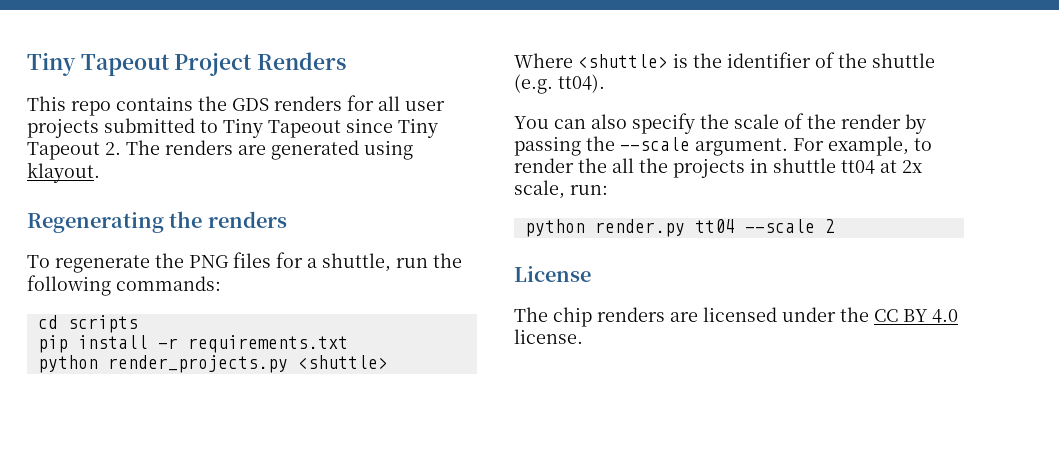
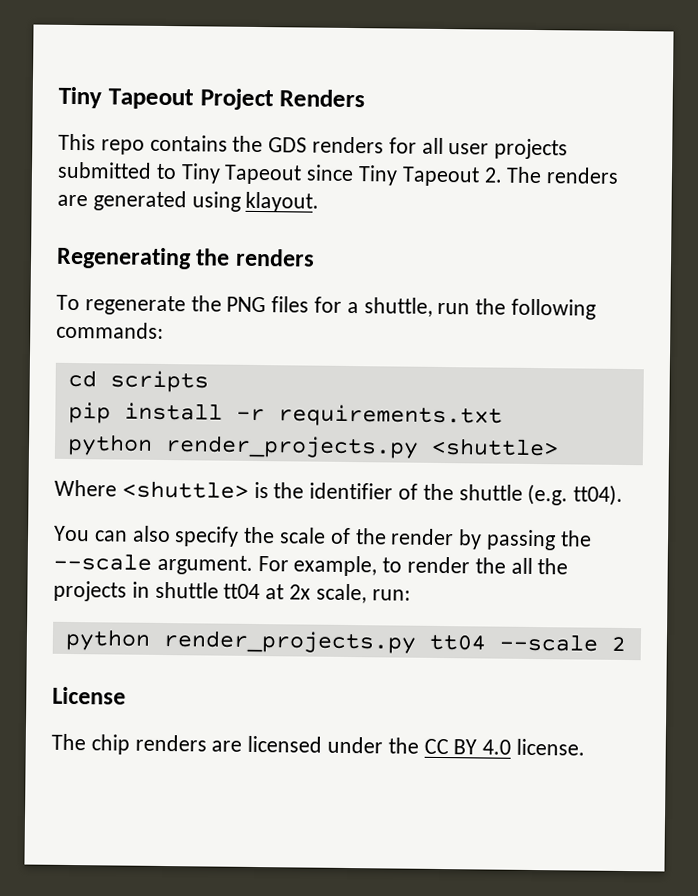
- python render.py tt04 --scale 2
+ python render_projects.py tt04 --scale 2

